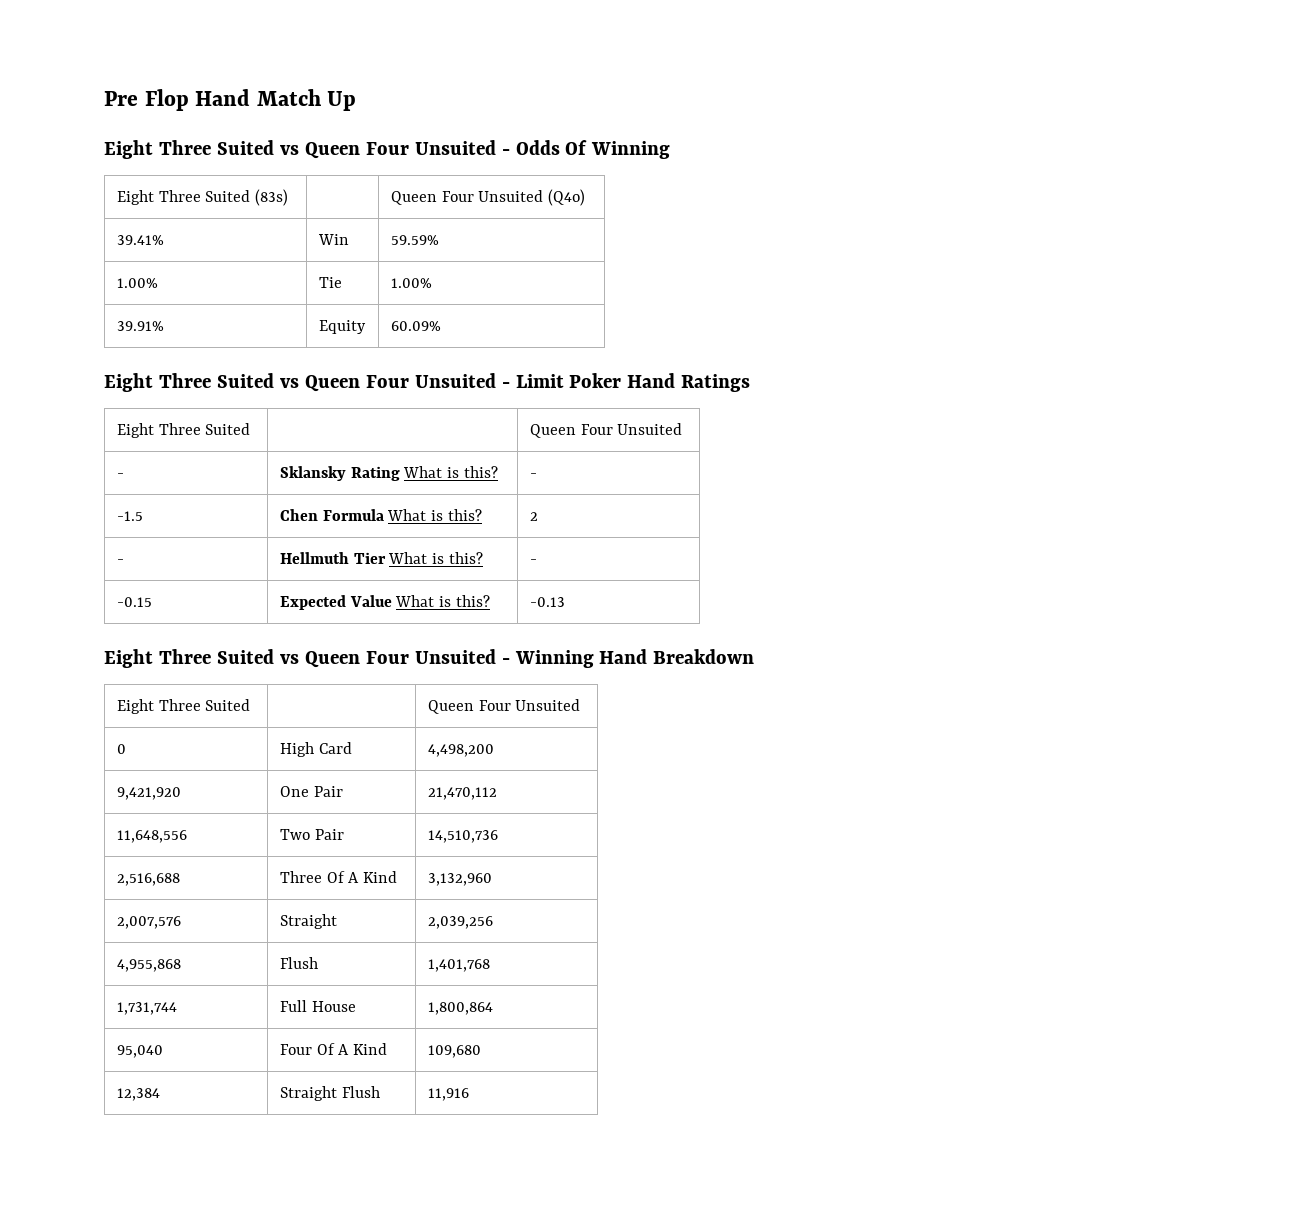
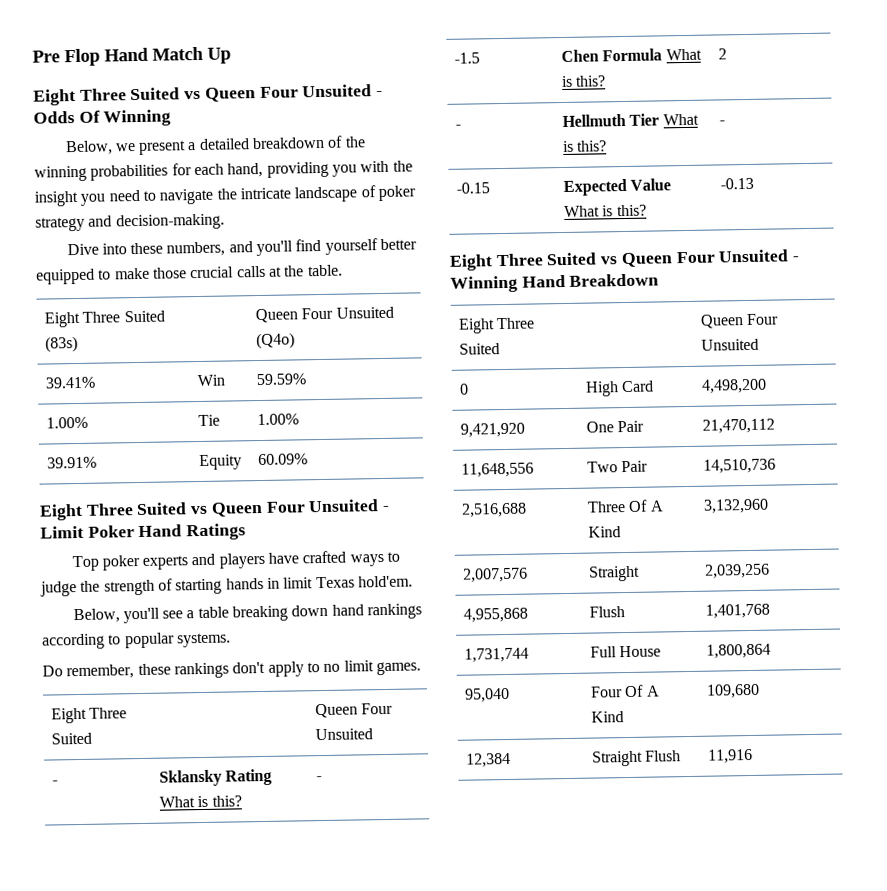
+ Below, we present a detailed breakdown of the winning probabilities for each hand, providing you with the insight you need to navigate the intricate landscape of poker strategy and decision-making.
+ Dive into these numbers, and you'll find yourself better equipped to make those crucial calls at the table.
+ Top poker experts and players have crafted ways to judge the strength of starting hands in limit Texas hold'em.
+ Below, you'll see a table breaking down hand rankings according to popular systems.
+ Do remember, these rankings don't apply to no limit games.

